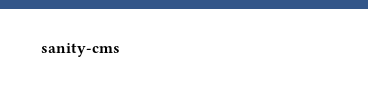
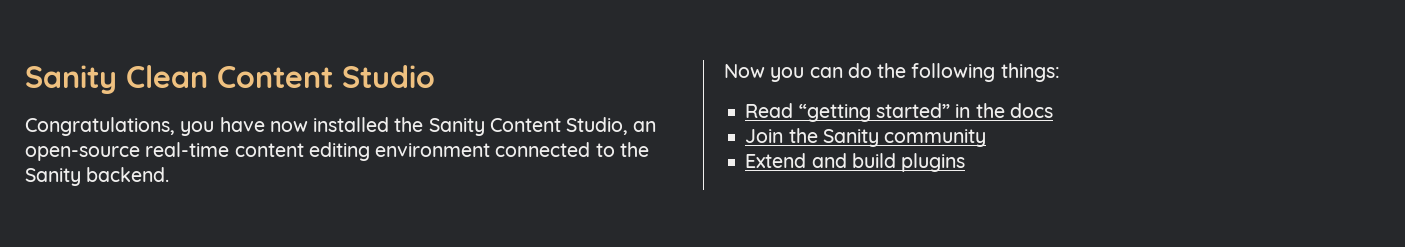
- sanity-cms
+ Sanity Clean Content Studio
+ Congratulations, you have now installed the Sanity Content Studio, an open-source real-time content editing environment connected to the Sanity backend.
+ Now you can do the following things:
+ Read “getting started” in the docs
+ Join the Sanity community
+ Extend and build plugins

